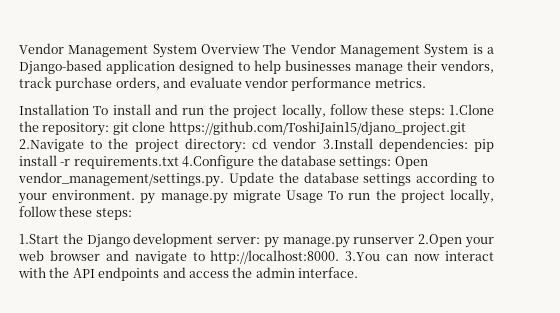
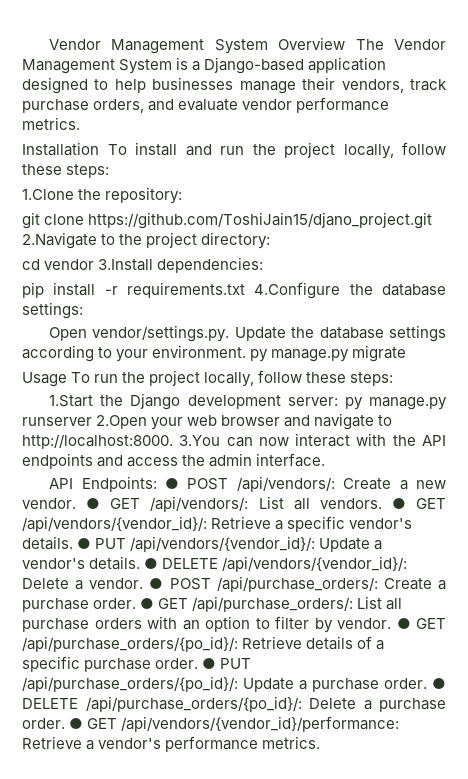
- Installation To install and run the project locally, follow these steps: 1.Clone the repository: git clone https://github.com/ToshiJain15/djano_project.git 2.Navigate to the project directory: cd vendor 3.Install dependencies: pip install -r requirements.txt 4.Configure the database settings: Open vendor_management/settings.py. Update the database settings according to your environment. py manage.py migrate Usage To run the project locally, follow these steps:
+ Installation To install and run the project locally, follow these steps:
+ 1.Clone the repository:
+ git clone https://github.com/ToshiJain15/djano_project.git 2.Navigate to the project directory:
+ cd vendor 3.Install dependencies:
+ pip install -r requirements.txt 4.Configure the database settings:
+ Open vendor/settings.py. Update the database settings according to your environment. py manage.py migrate
+ Usage To run the project locally, follow these steps:
+ API Endpoints: ● POST /api/vendors/: Create a new vendor. ● GET /api/vendors/: List all vendors. ● GET /api/vendors/{vendor_id}/: Retrieve a specific vendor's details. ● PUT /api/vendors/{vendor_id}/: Update a vendor's details. ● DELETE /api/vendors/{vendor_id}/: Delete a vendor. ● POST /api/purchase_orders/: Create a purchase order. ● GET /api/purchase_orders/: List all purchase orders with an option to filter by vendor. ● GET /api/purchase_orders/{po_id}/: Retrieve details of a specific purchase order. ● PUT /api/purchase_orders/{po_id}/: Update a purchase order. ● DELETE /api/purchase_orders/{po_id}/: Delete a purchase order. ● GET /api/vendors/{vendor_id}/performance: Retrieve a vendor's performance metrics.

